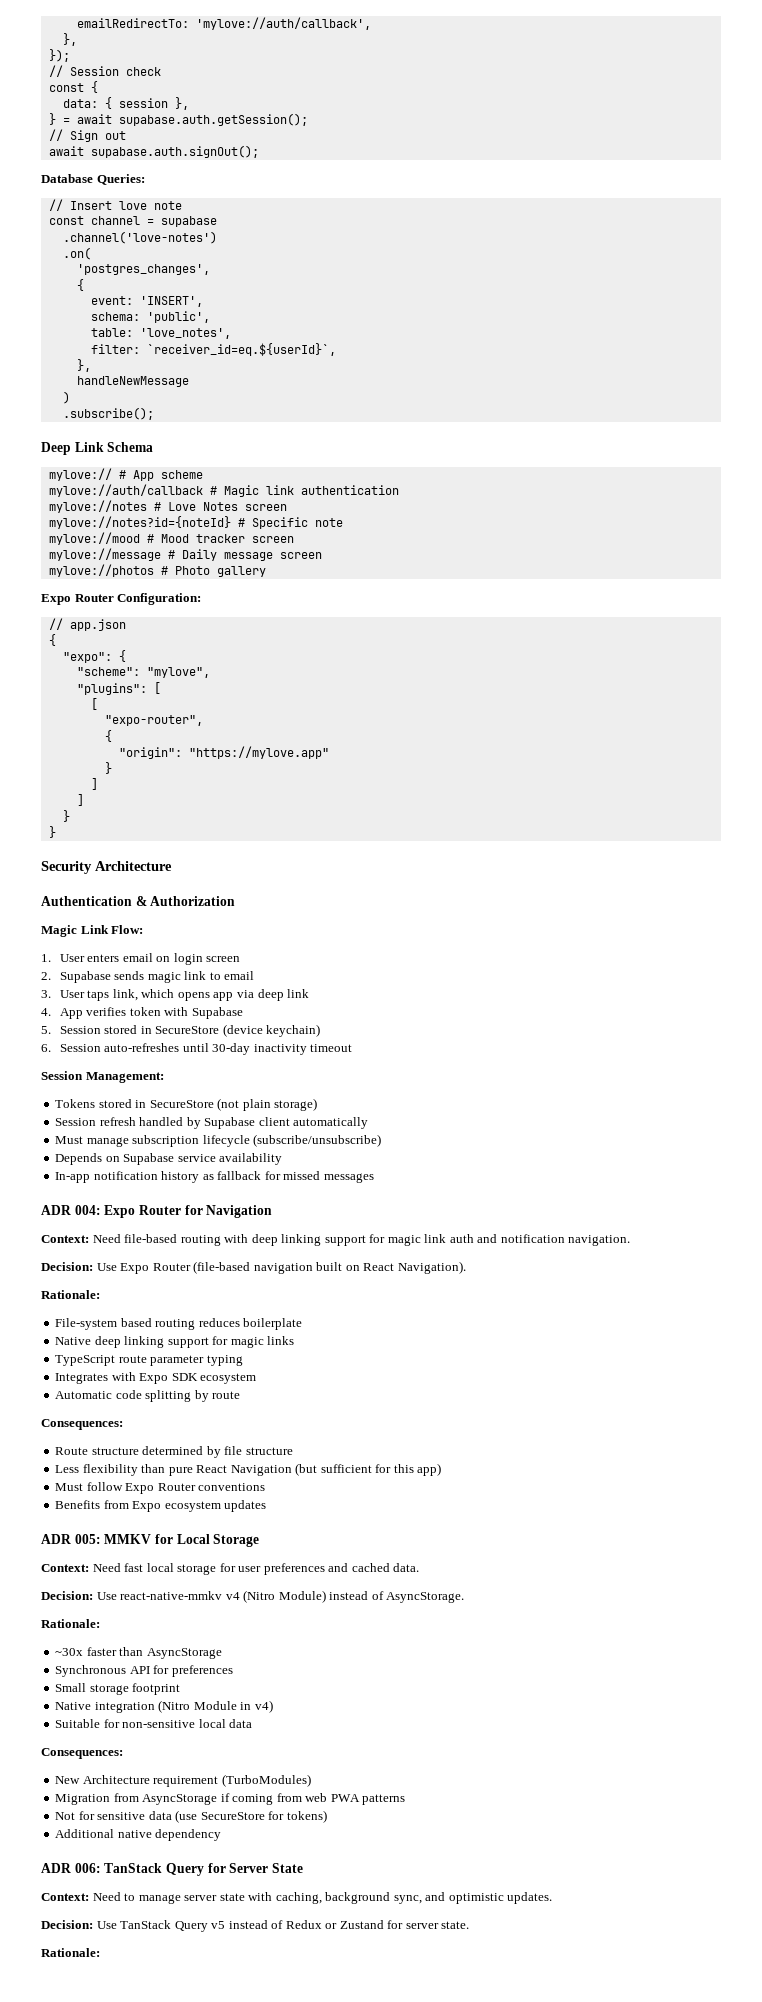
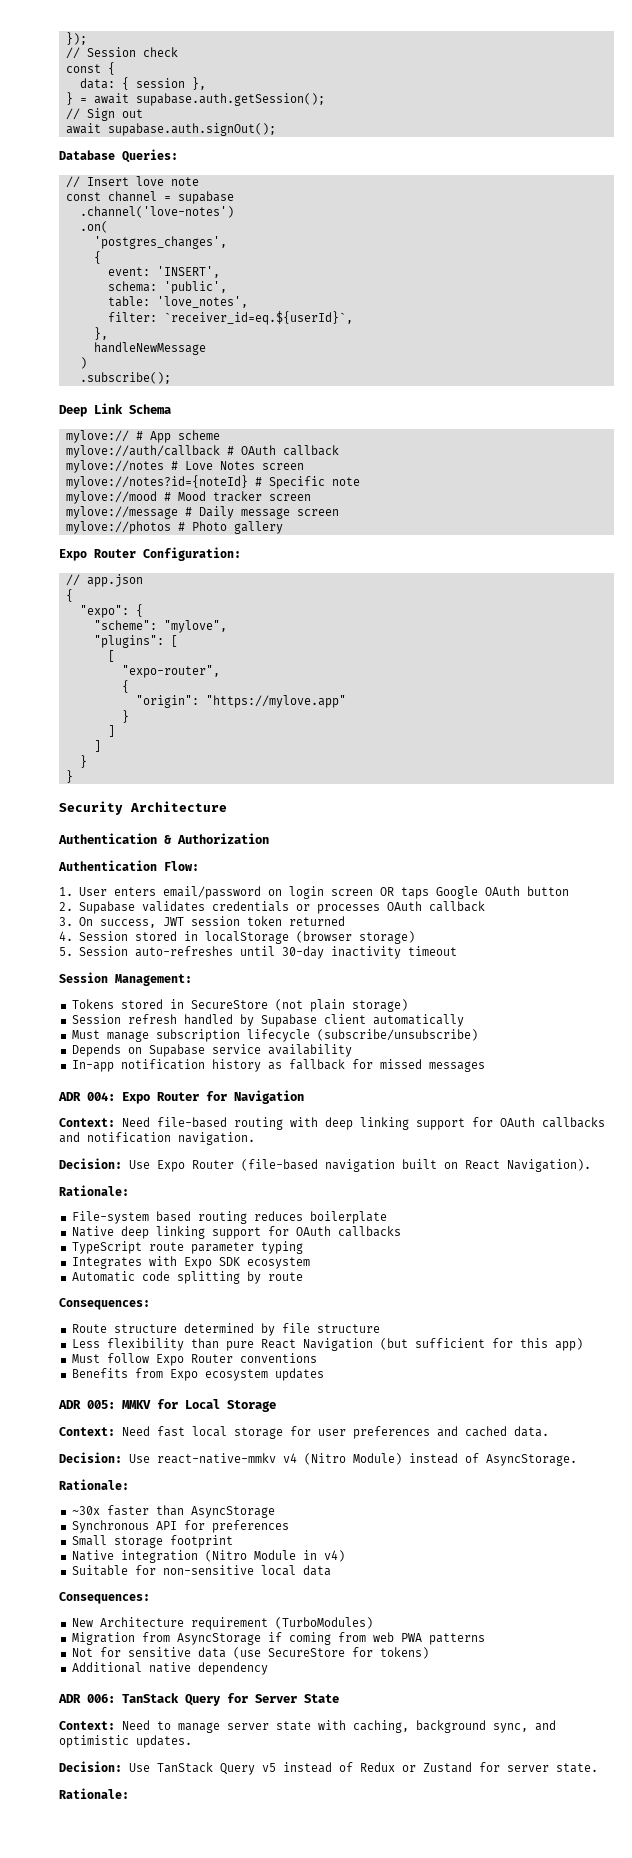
- emailRedirectTo: 'mylove://auth/callback',
- },
- mylove://auth/callback # Magic link authentication
+ mylove://auth/callback # OAuth callback
- Magic Link Flow:
+ Authentication Flow:
- 1. User enters email on login screen
- 2. Supabase sends magic link to email
- 3. User taps link, which opens app via deep link
- 4. App verifies token with Supabase
- 5. Session stored in SecureStore (device keychain)
- 6. Session auto-refreshes until 30-day inactivity timeout
+ 1. User enters email/password on login screen OR taps Google OAuth button
+ 2. Supabase validates credentials or processes OAuth callback
+ 3. On success, JWT session token returned
+ 4. Session stored in localStorage (browser storage)
+ 5. Session auto-refreshes until 30-day inactivity timeout
- Context: Need file-based routing with deep linking support for magic link auth and notification navigation.
+ Context: Need file-based routing with deep linking support for OAuth callbacks and notification navigation.
- Native deep linking support for magic links
+ Native deep linking support for OAuth callbacks

